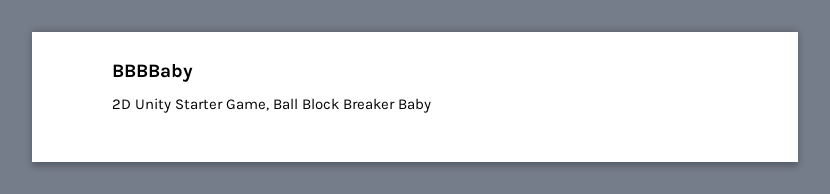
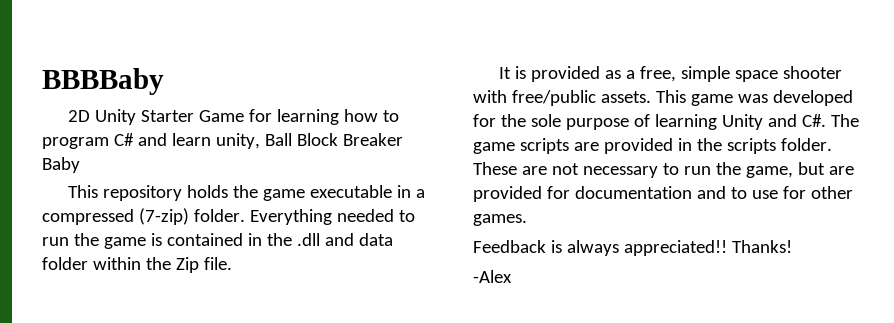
- 2D Unity Starter Game, Ball Block Breaker Baby
+ 2D Unity Starter Game for learning how to program C# and learn unity, Ball Block Breaker Baby
+ This repository holds the game executable in a compressed (7-zip) folder. Everything needed to run the game is contained in the .dll and data folder within the Zip file.
+ It is provided as a free, simple space shooter with free/public assets. This game was developed for the sole purpose of learning Unity and C#. The game scripts are provided in the scripts folder. These are not necessary to run the game, but are provided for documentation and to use for other games.
+ Feedback is always appreciated!! Thanks!
+ -Alex

